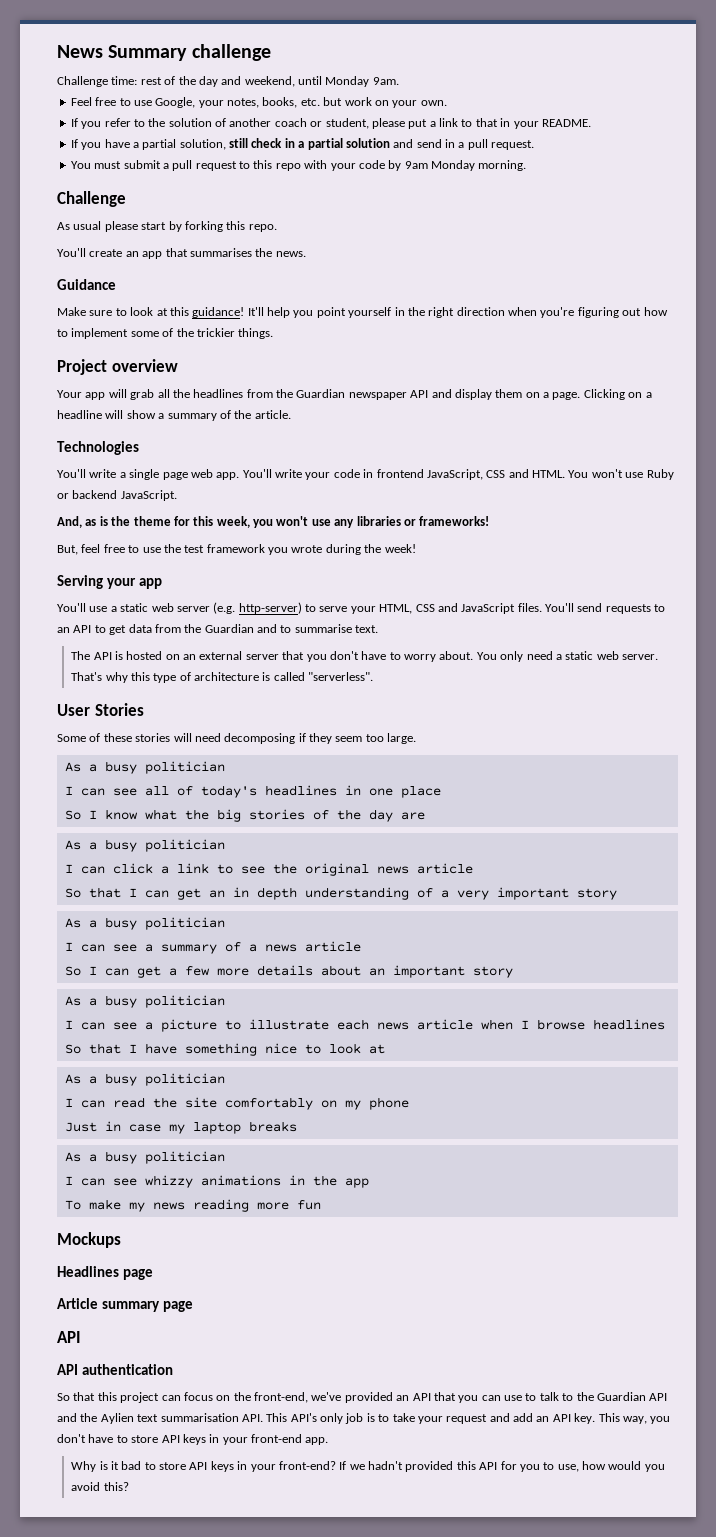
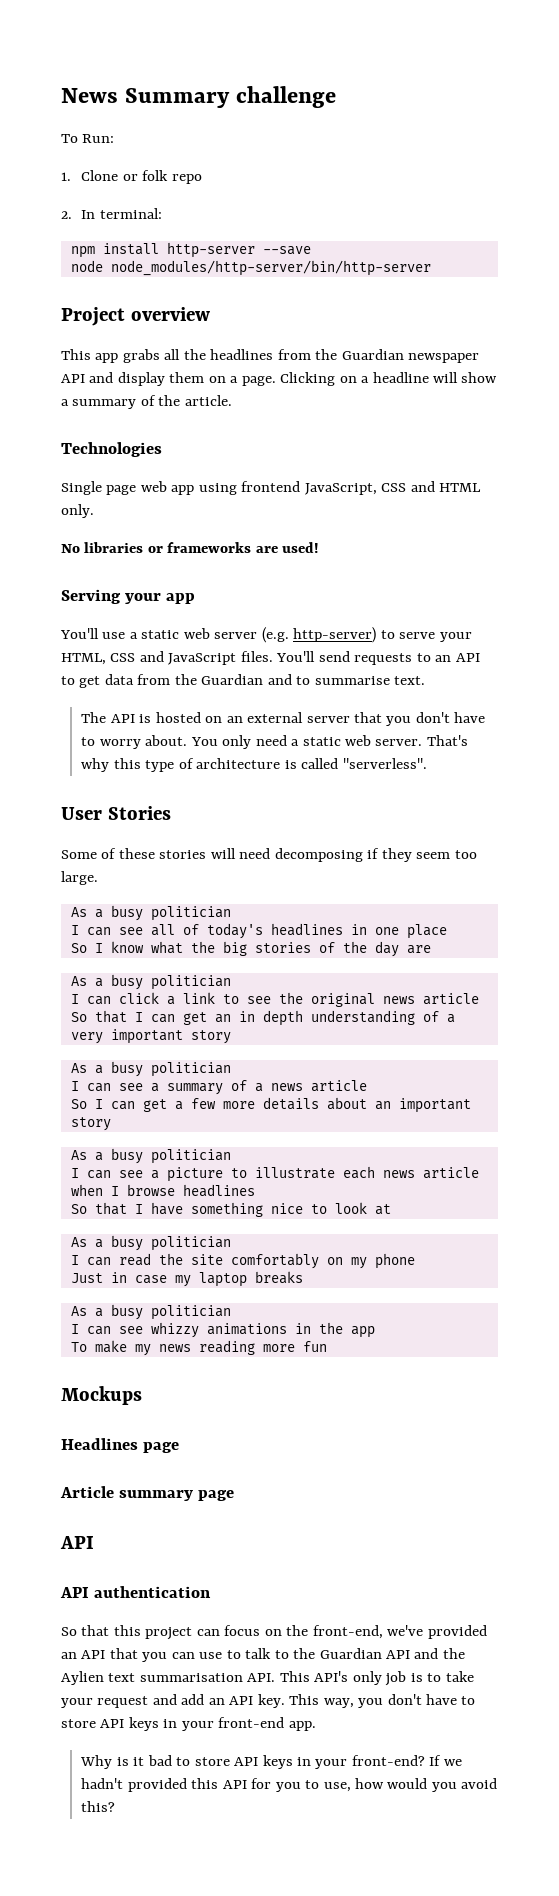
- Challenge time: rest of the day and weekend, until Monday 9am.
- Feel free to use Google, your notes, books, etc. but work on your own.
- If you refer to the solution of another coach or student, please put a link to that in your README.
- If you have a partial solution, still check in a partial solution and send in a pull request.
- You must submit a pull request to this repo with your code by 9am Monday morning.
- Challenge
- As usual please start by forking this repo.
- You'll create an app that summarises the news.
- Guidance
- Make sure to look at this guidance! It'll help you point yourself in the right direction when you're figuring out how to implement some of the trickier things.
+ To Run:
+ 1. Clone or folk repo
+ 2. In terminal:
+ npm install http-server --save
+ node node_modules/http-server/bin/http-server
  Project overview
- Your app will grab all the headlines from the Guardian newspaper API and display them on a page.
+ This app grabs all the headlines from the Guardian newspaper API and display them on a page.
- You'll write a single page web app. You'll write your code in frontend JavaScript, CSS and HTML. You won't use Ruby or backend JavaScript.
- And, as is the theme for this week, you won't use any libraries or frameworks!
- But, feel free to use the test framework you wrote during the week!
+ Single page web app using frontend JavaScript, CSS and HTML only.
+ No libraries or frameworks are used!

